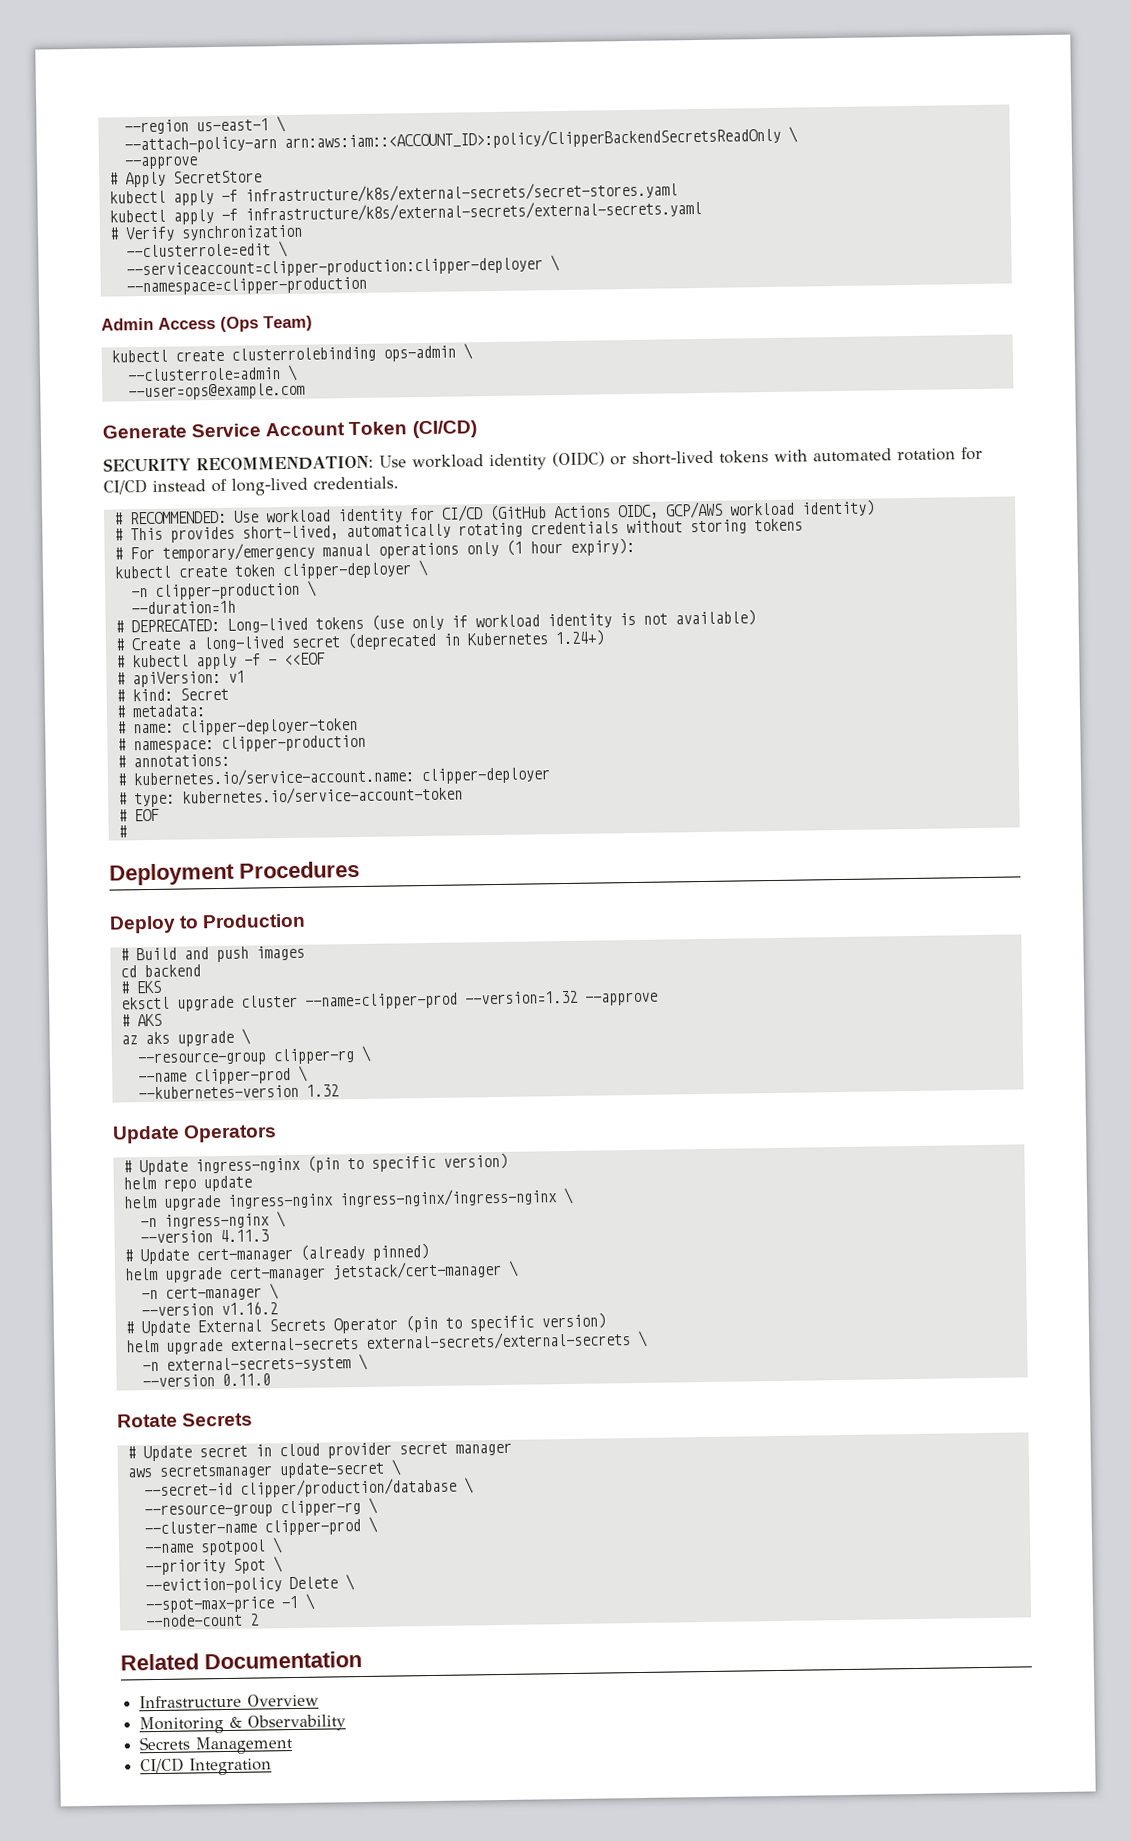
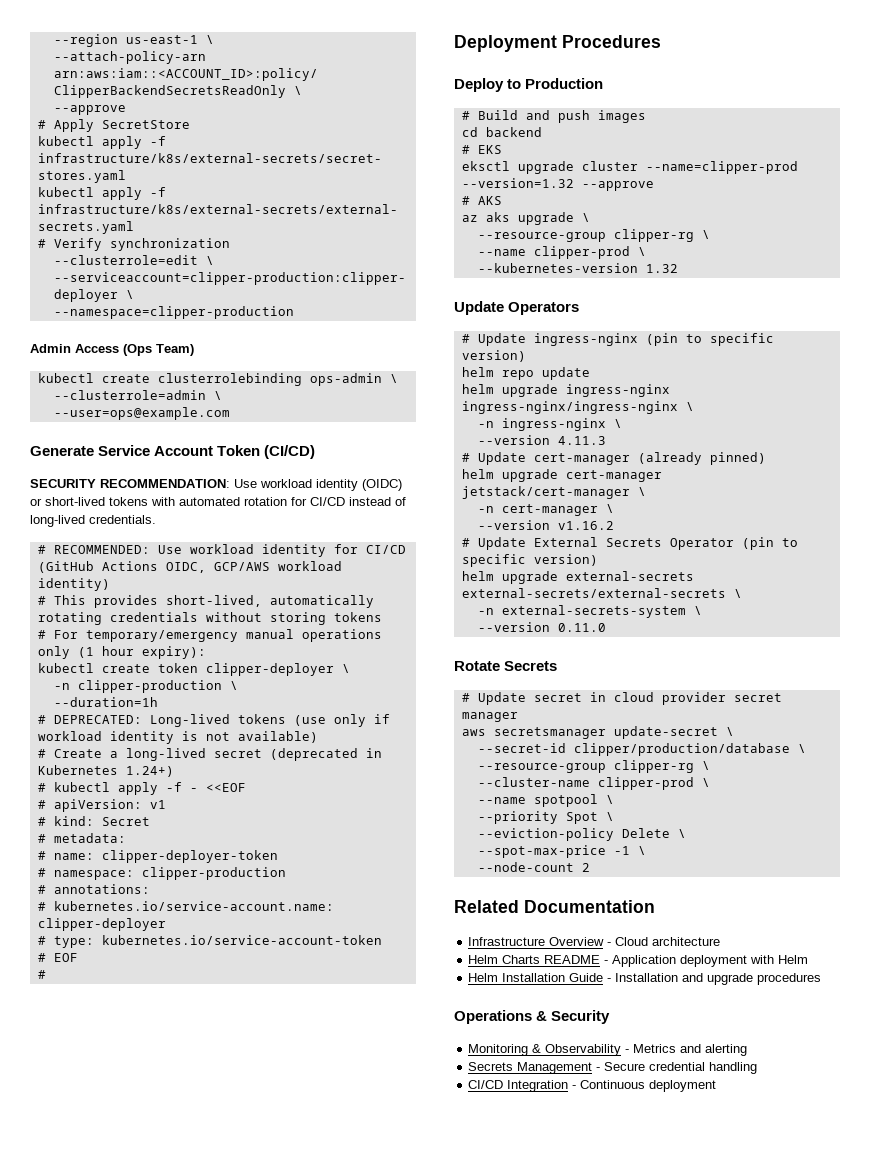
- Infrastructure Overview
- Monitoring & Observability
- Secrets Management
+ Infrastructure Overview - Cloud architecture
+ Helm Charts README - Application deployment with Helm
+ Helm Installation Guide - Installation and upgrade procedures
+ Operations & Security
+ Monitoring & Observability - Metrics and alerting
+ Secrets Management - Secure credential handling
- CI/CD Integration
+ CI/CD Integration - Continuous deployment

